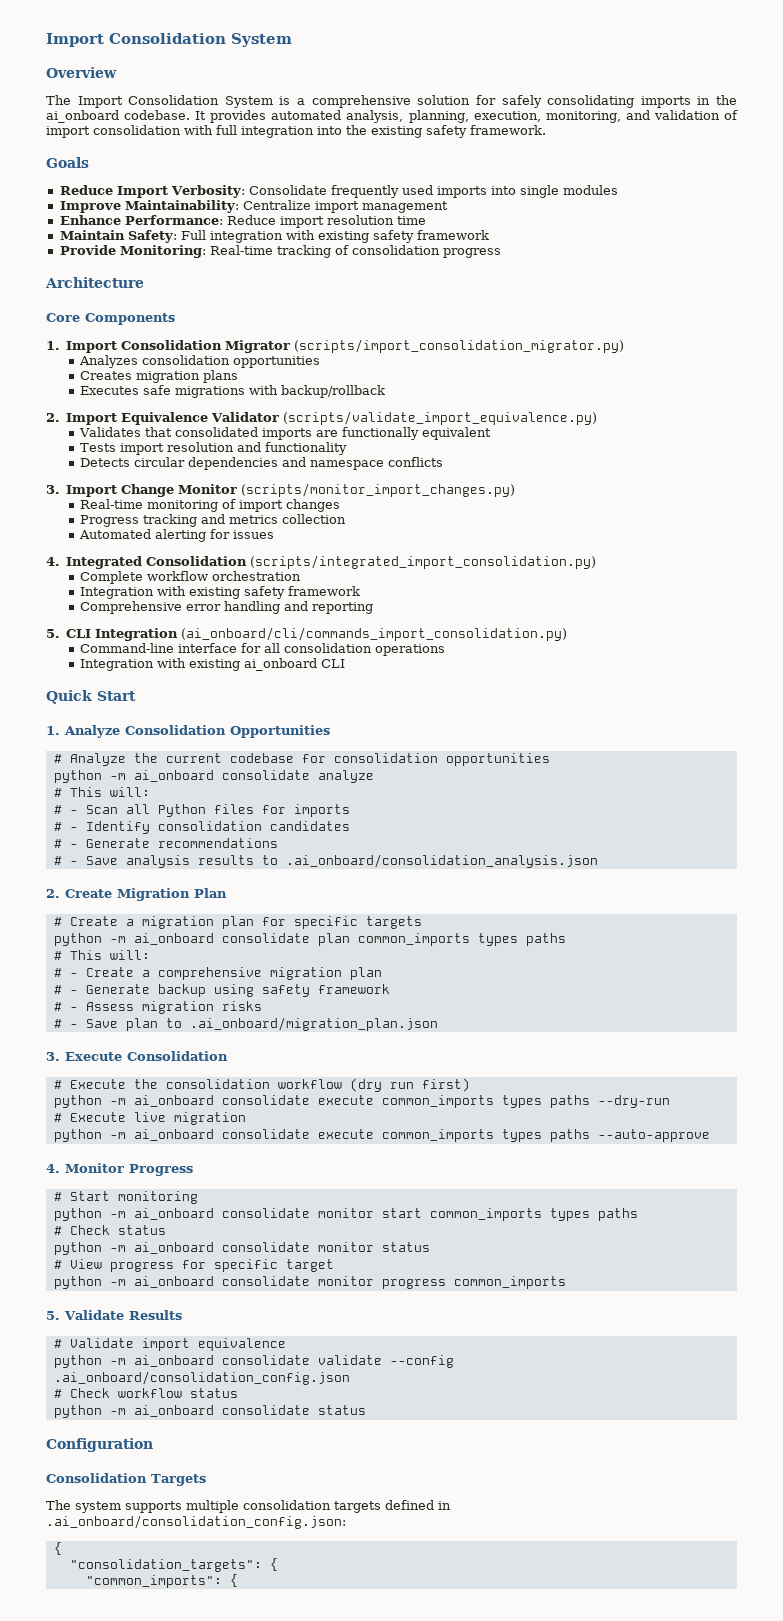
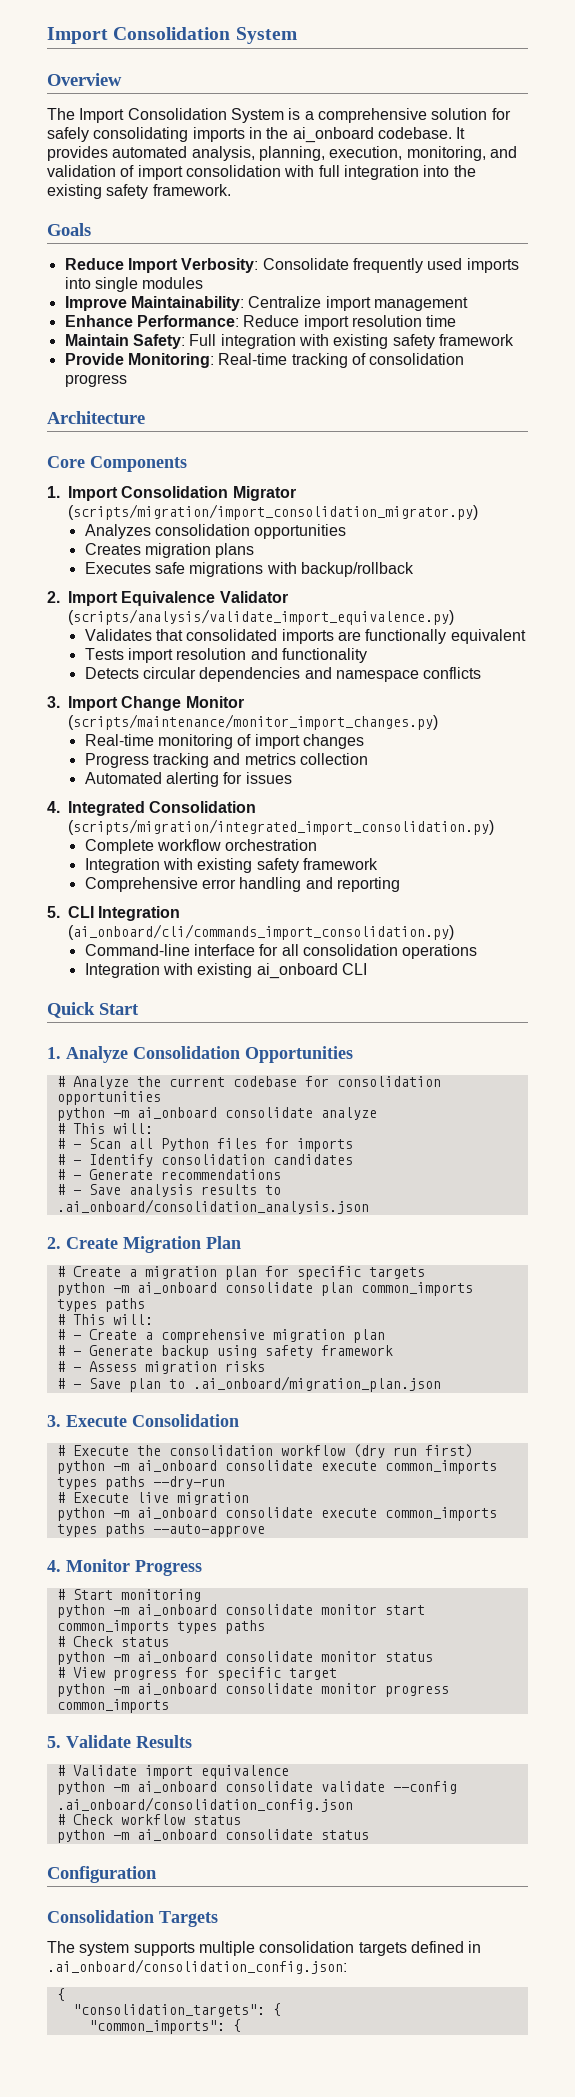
- 1. Import Consolidation Migrator (scripts/import_consolidation_migrator.py)
+ 1. Import Consolidation Migrator (scripts/migration/import_consolidation_migrator.py)
- 2. Import Equivalence Validator (scripts/validate_import_equivalence.py)
+ 2. Import Equivalence Validator (scripts/analysis/validate_import_equivalence.py)
- 3. Import Change Monitor (scripts/monitor_import_changes.py)
+ 3. Import Change Monitor (scripts/maintenance/monitor_import_changes.py)
- 4. Integrated Consolidation (scripts/integrated_import_consolidation.py)
+ 4. Integrated Consolidation (scripts/migration/integrated_import_consolidation.py)

